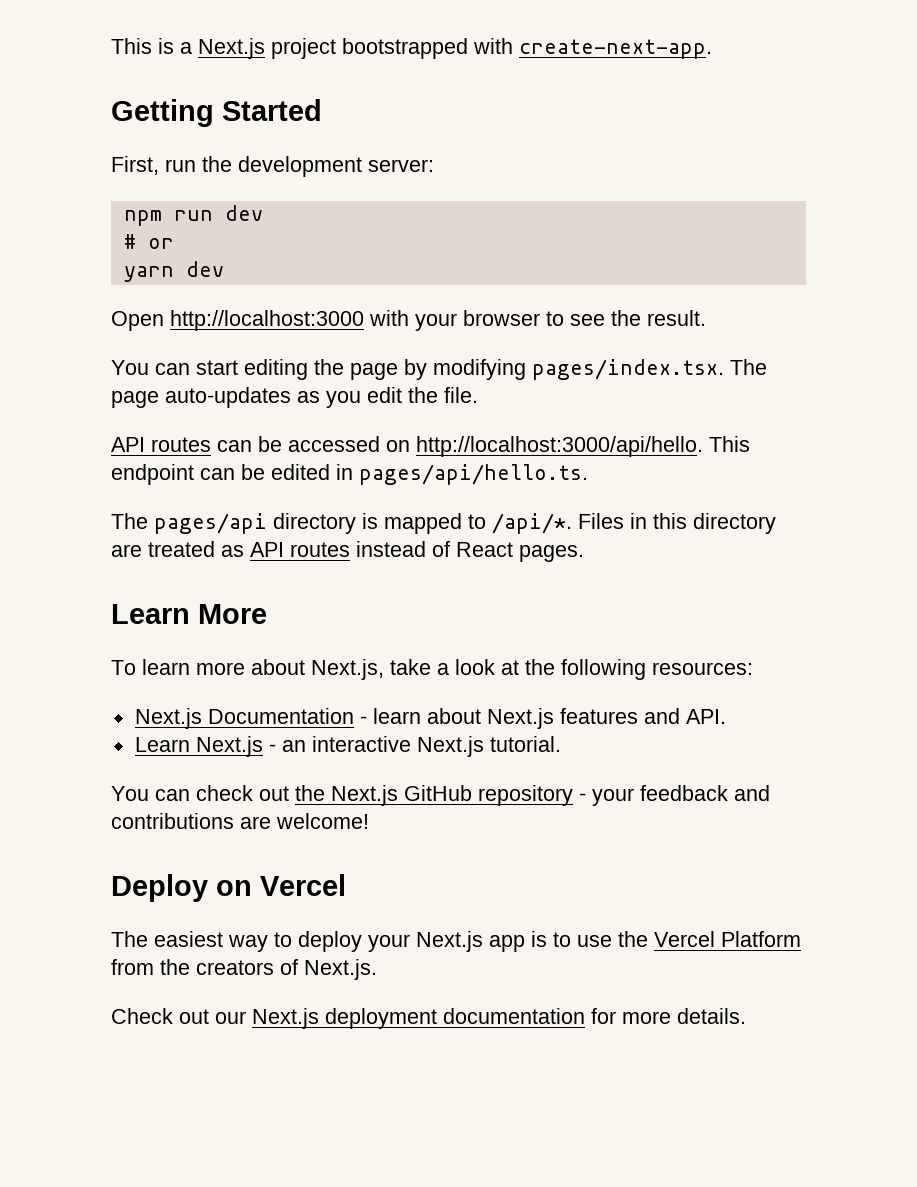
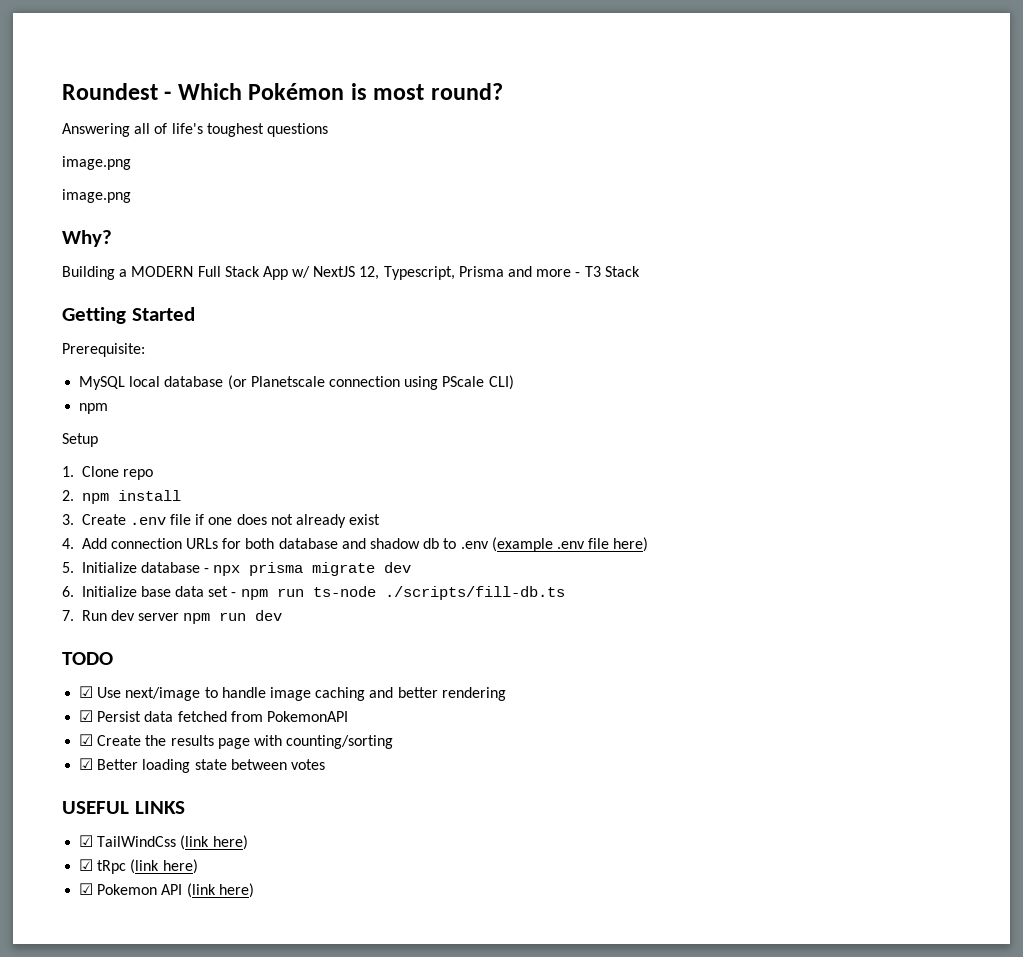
- This is a Next.js project bootstrapped with create-next-app.
+ Roundest - Which Pokémon is most round?
+ Answering all of life's toughest questions
+ image.png
+ image.png
+ Why?
+ Building a MODERN Full Stack App w/ NextJS 12, Typescript, Prisma and more - T3 Stack
  Getting Started
- First, run the development server:
- npm run dev
- # or
- yarn dev
- Open http://localhost:3000 with your browser to see the result.
- You can start editing the page by modifying pages/index.tsx. The page auto-updates as you edit the file.
- API routes can be accessed on http://localhost:3000/api/hello. This endpoint can be edited in pages/api/hello.ts.
- The pages/api directory is mapped to /api/*. Files in this directory are treated as API routes instead of React pages.
- Learn More
- To learn more about Next.js, take a look at the following resources:
- Next.js Documentation - learn about Next.js features and API.
- Learn Next.js - an interactive Next.js tutorial.
- You can check out the Next.js GitHub repository - your feedback and contributions are welcome!
- Deploy on Vercel
- The easiest way to deploy your Next.js app is to use the Vercel Platform from the creators of Next.js.
- Check out our Next.js deployment documentation for more details.
+ Prerequisite:
+ MySQL local database (or Planetscale connection using PScale CLI)
+ npm
+ Setup
+ 1. Clone repo
+ 2. npm install
+ 3. Create .env file if one does not already exist
+ 4. Add connection URLs for both database and shadow db to .env (example .env file here)
+ 5. Initialize database - npx prisma migrate dev
+ 6. Initialize base data set - npm run ts-node ./scripts/fill-db.ts
+ 7. Run dev server npm run dev
+ TODO
+ ☑ Use next/image to handle image caching and better rendering
+ ☑ Persist data fetched from PokemonAPI
+ ☑ Create the results page with counting/sorting
+ ☑ Better loading state between votes
+ USEFUL LINKS
+ ☑ TailWindCss (link here)
+ ☑ tRpc (link here)
+ ☑ Pokemon API (link here)

